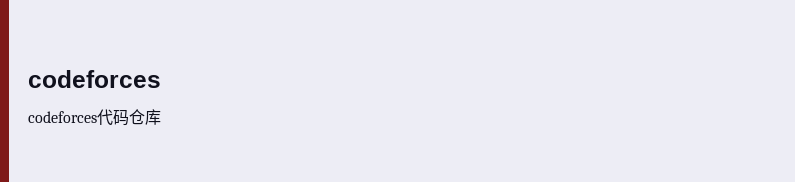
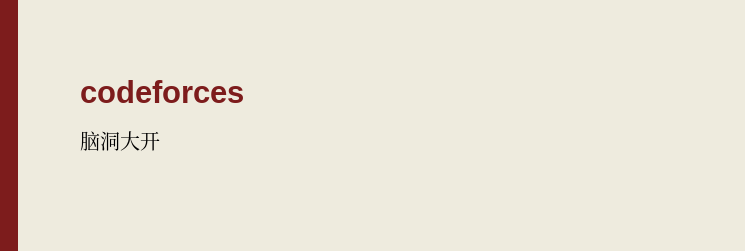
- codeforces代码仓库
+ 脑洞大开

